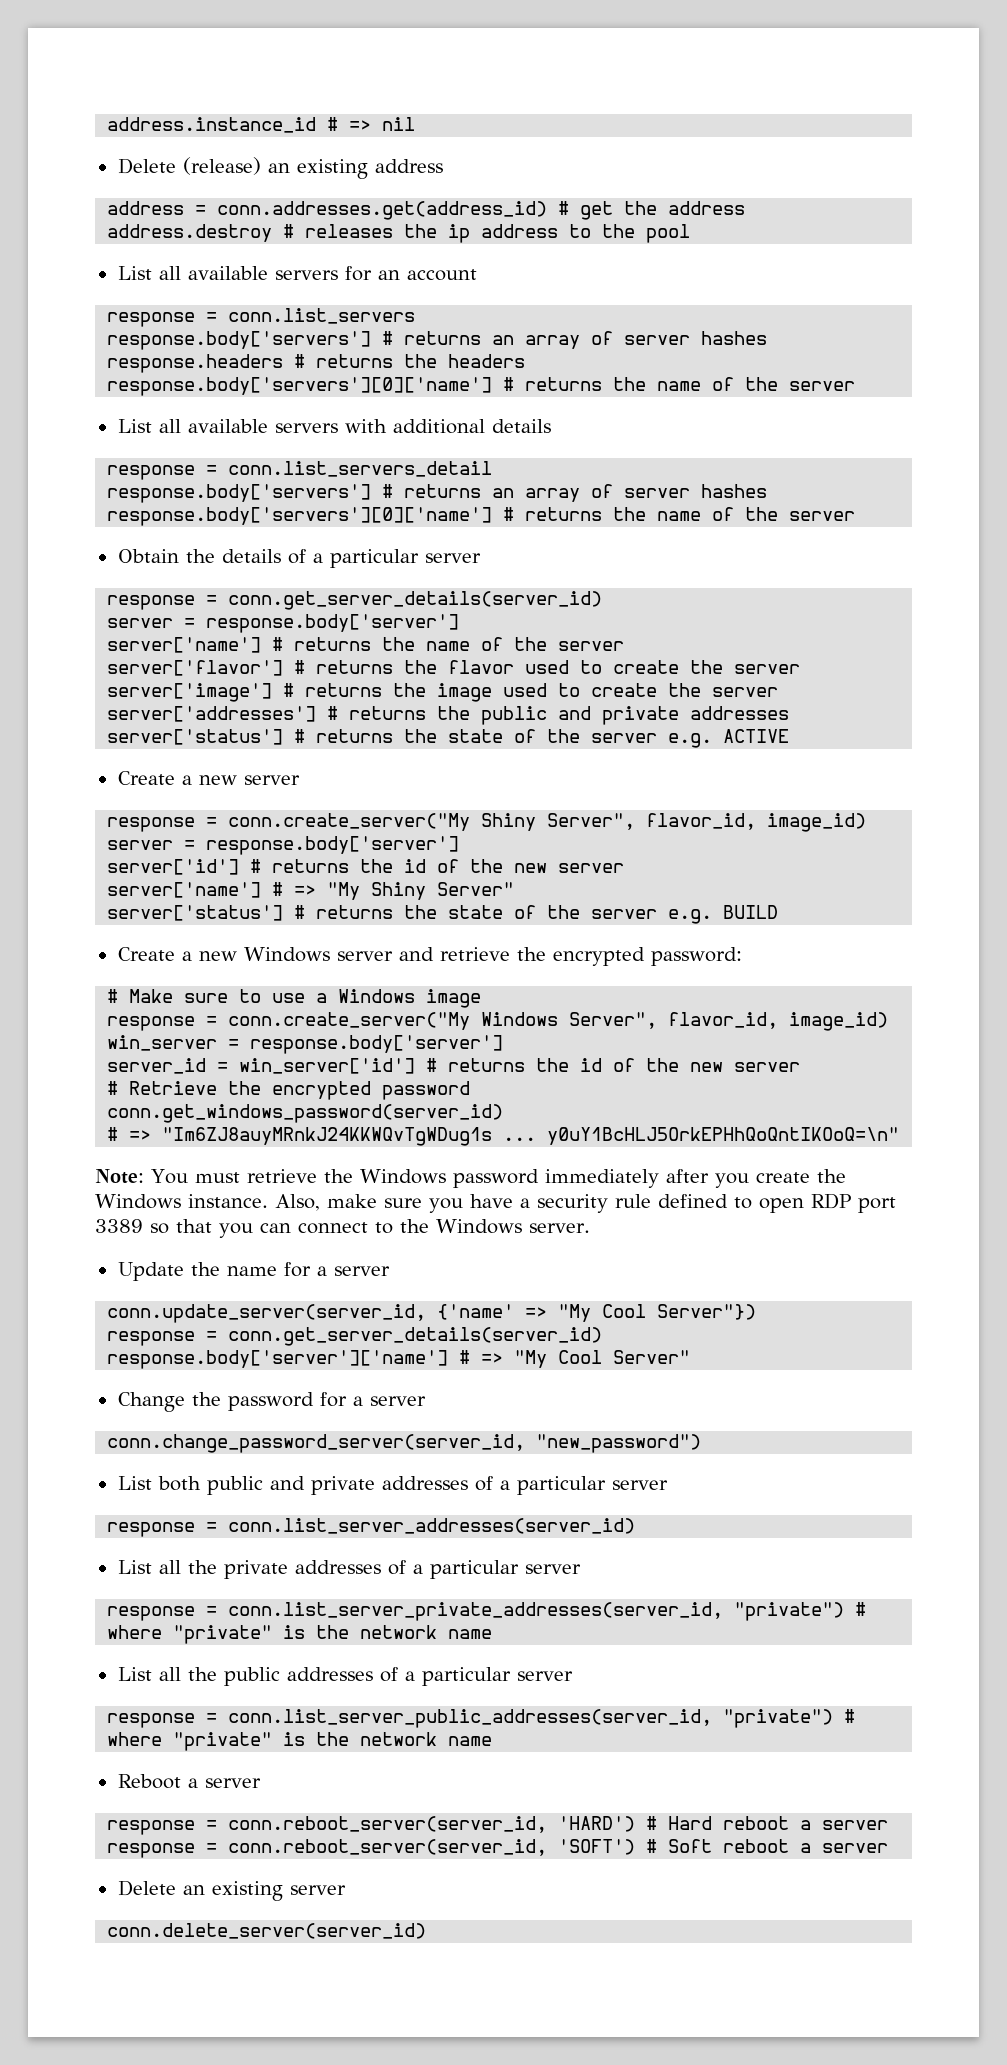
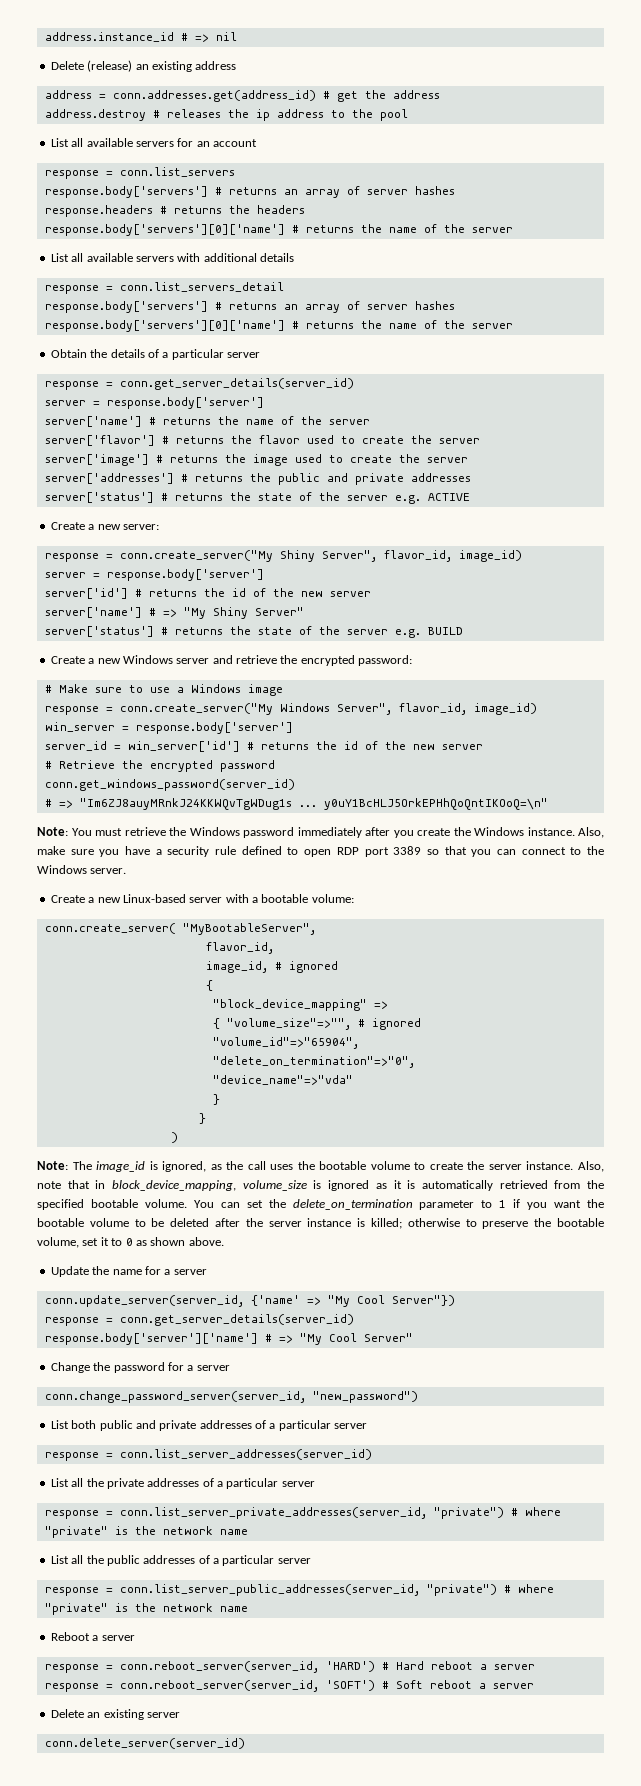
- Create a new server
+ Create a new server:
+ Create a new Linux-based server with a bootable volume:
+ conn.create_server( "MyBootableServer",
+ flavor_id,
+ image_id, # ignored
+ {
+ "block_device_mapping" =>
+ { "volume_size"=>"", # ignored
+ "volume_id"=>"65904",
+ "delete_on_termination"=>"0",
+ "device_name"=>"vda"
+ }
+ }
+ )
+ Note: The image_id is ignored, as the call uses the bootable volume to create the server instance. Also, note that in block_device_mapping, volume_size is ignored as it is automatically retrieved from the specified bootable volume. You can set the delete_on_termination parameter to 1 if you want the bootable volume to be deleted after the server instance is killed; otherwise to preserve the bootable volume, set it to 0 as shown above.

